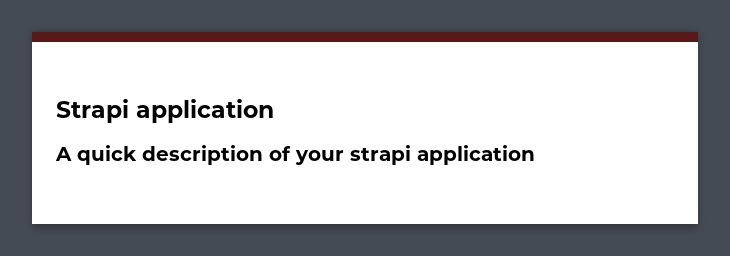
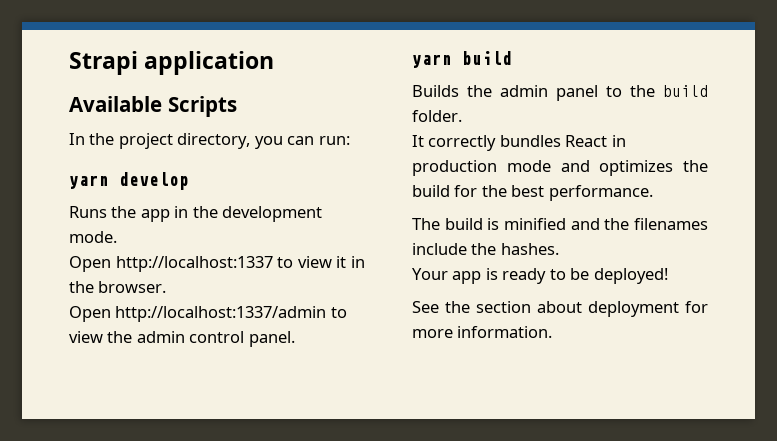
- A quick description of your strapi application
+ Available Scripts
+ In the project directory, you can run:
+ yarn develop
+ Runs the app in the development mode.
+ Open http://localhost:1337 to view it in the browser.
+ Open http://localhost:1337/admin to view the admin control panel.
+ yarn build
+ Builds the admin panel to the build folder.
+ It correctly bundles React in production mode and optimizes the build for the best performance.
+ The build is minified and the filenames include the hashes.
+ Your app is ready to be deployed!
+ See the section about deployment for more information.

